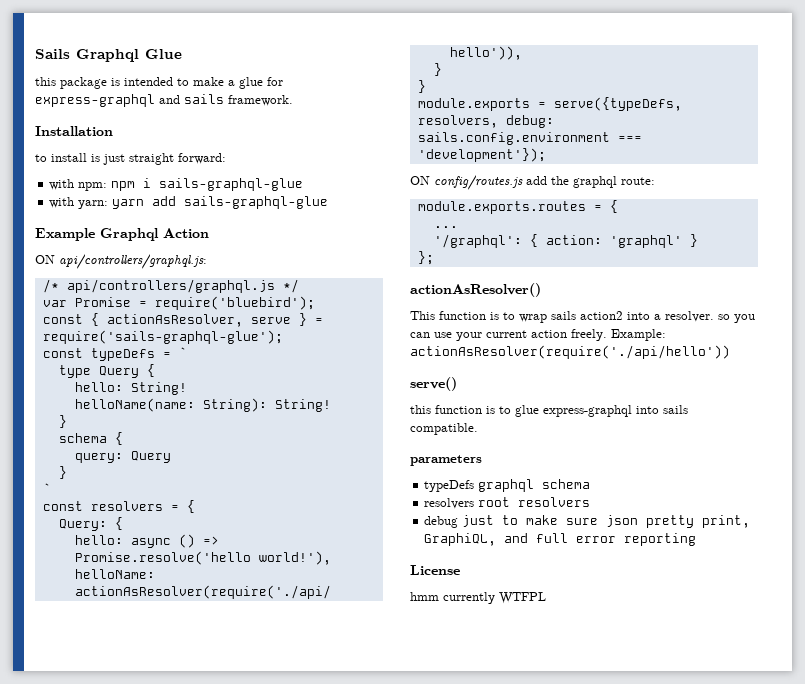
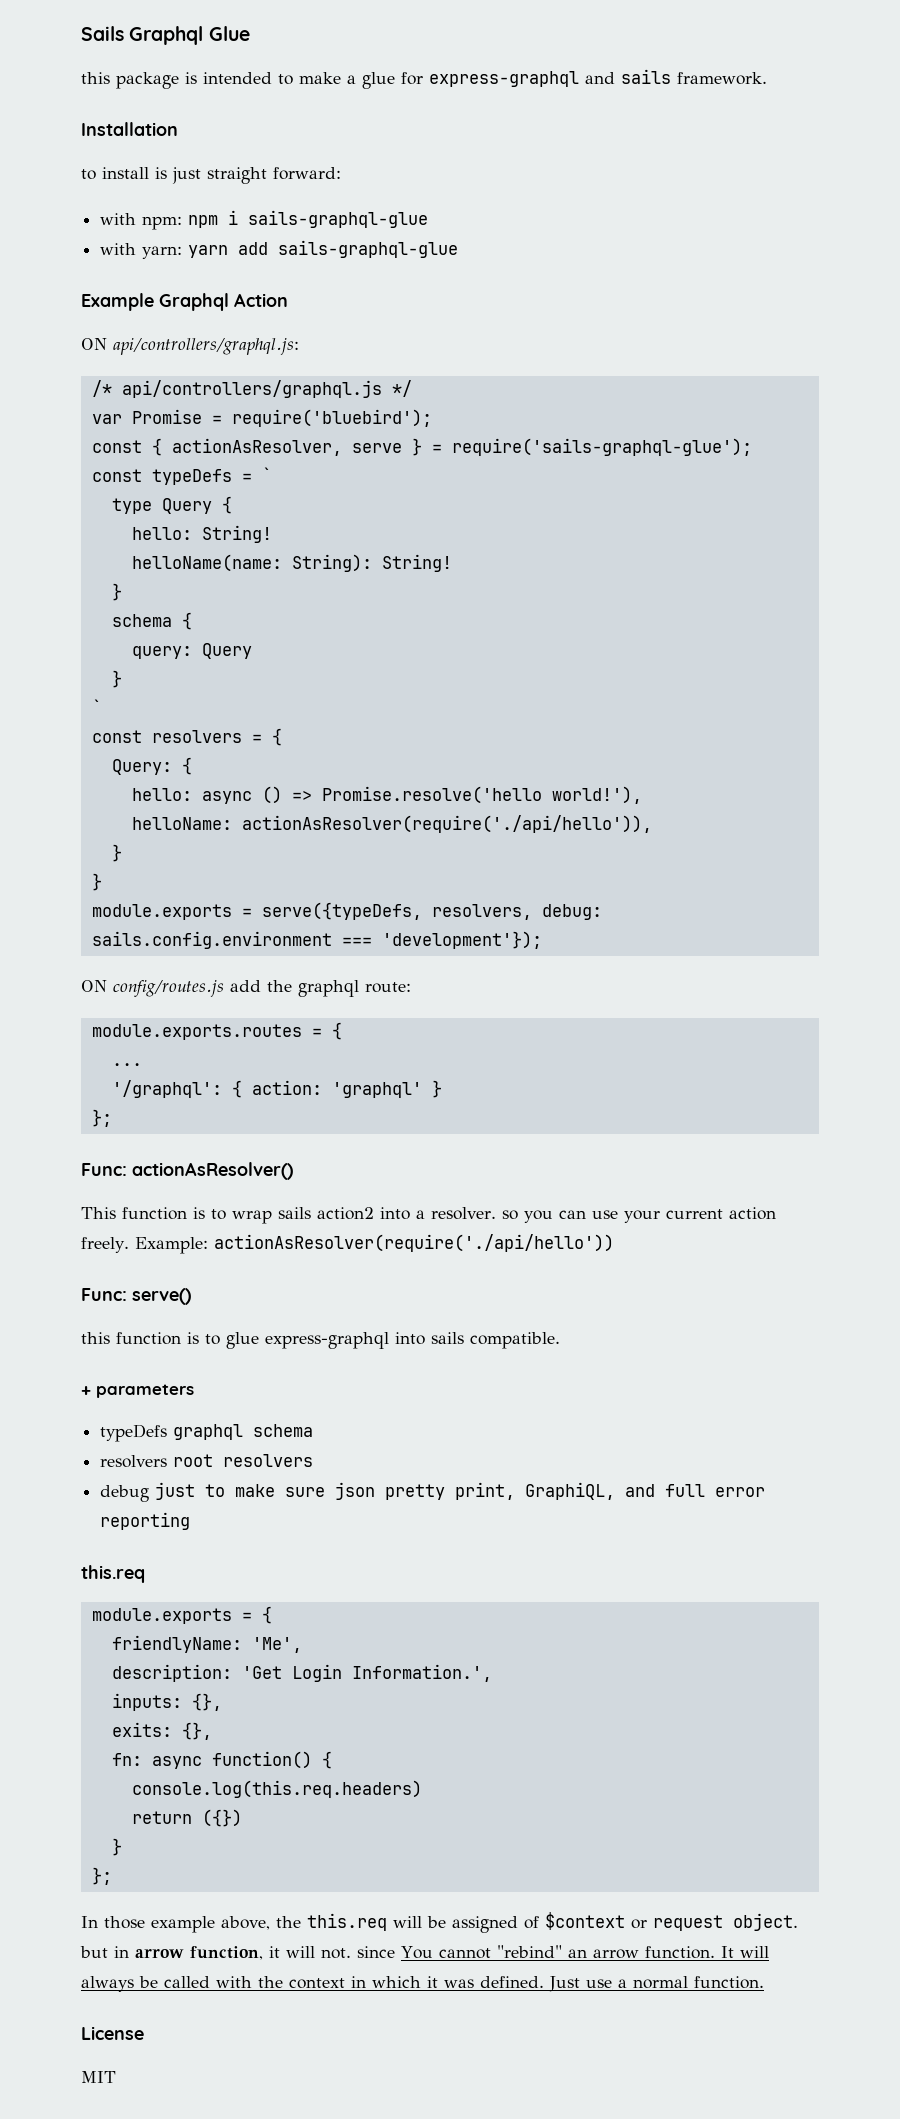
- actionAsResolver()
+ Func: actionAsResolver()
- serve()
+ Func: serve()
- parameters
+ + parameters
  debug just to make sure json pretty print, GraphiQL, and full error reporting
+ this.req
+ module.exports = {
+ friendlyName: 'Me',
+ description: 'Get Login Information.',
+ inputs: {},
+ exits: {},
+ fn: async function() {
+ console.log(this.req.headers)
+ return ({})
+ }
+ };
+ In those example above, the this.req will be assigned of $context or request object. but in arrow function, it will not. since You cannot "rebind" an arrow function. It will always be called with the context in which it was defined. Just use a normal function.
  License
- hmm currently WTFPL
+ MIT

